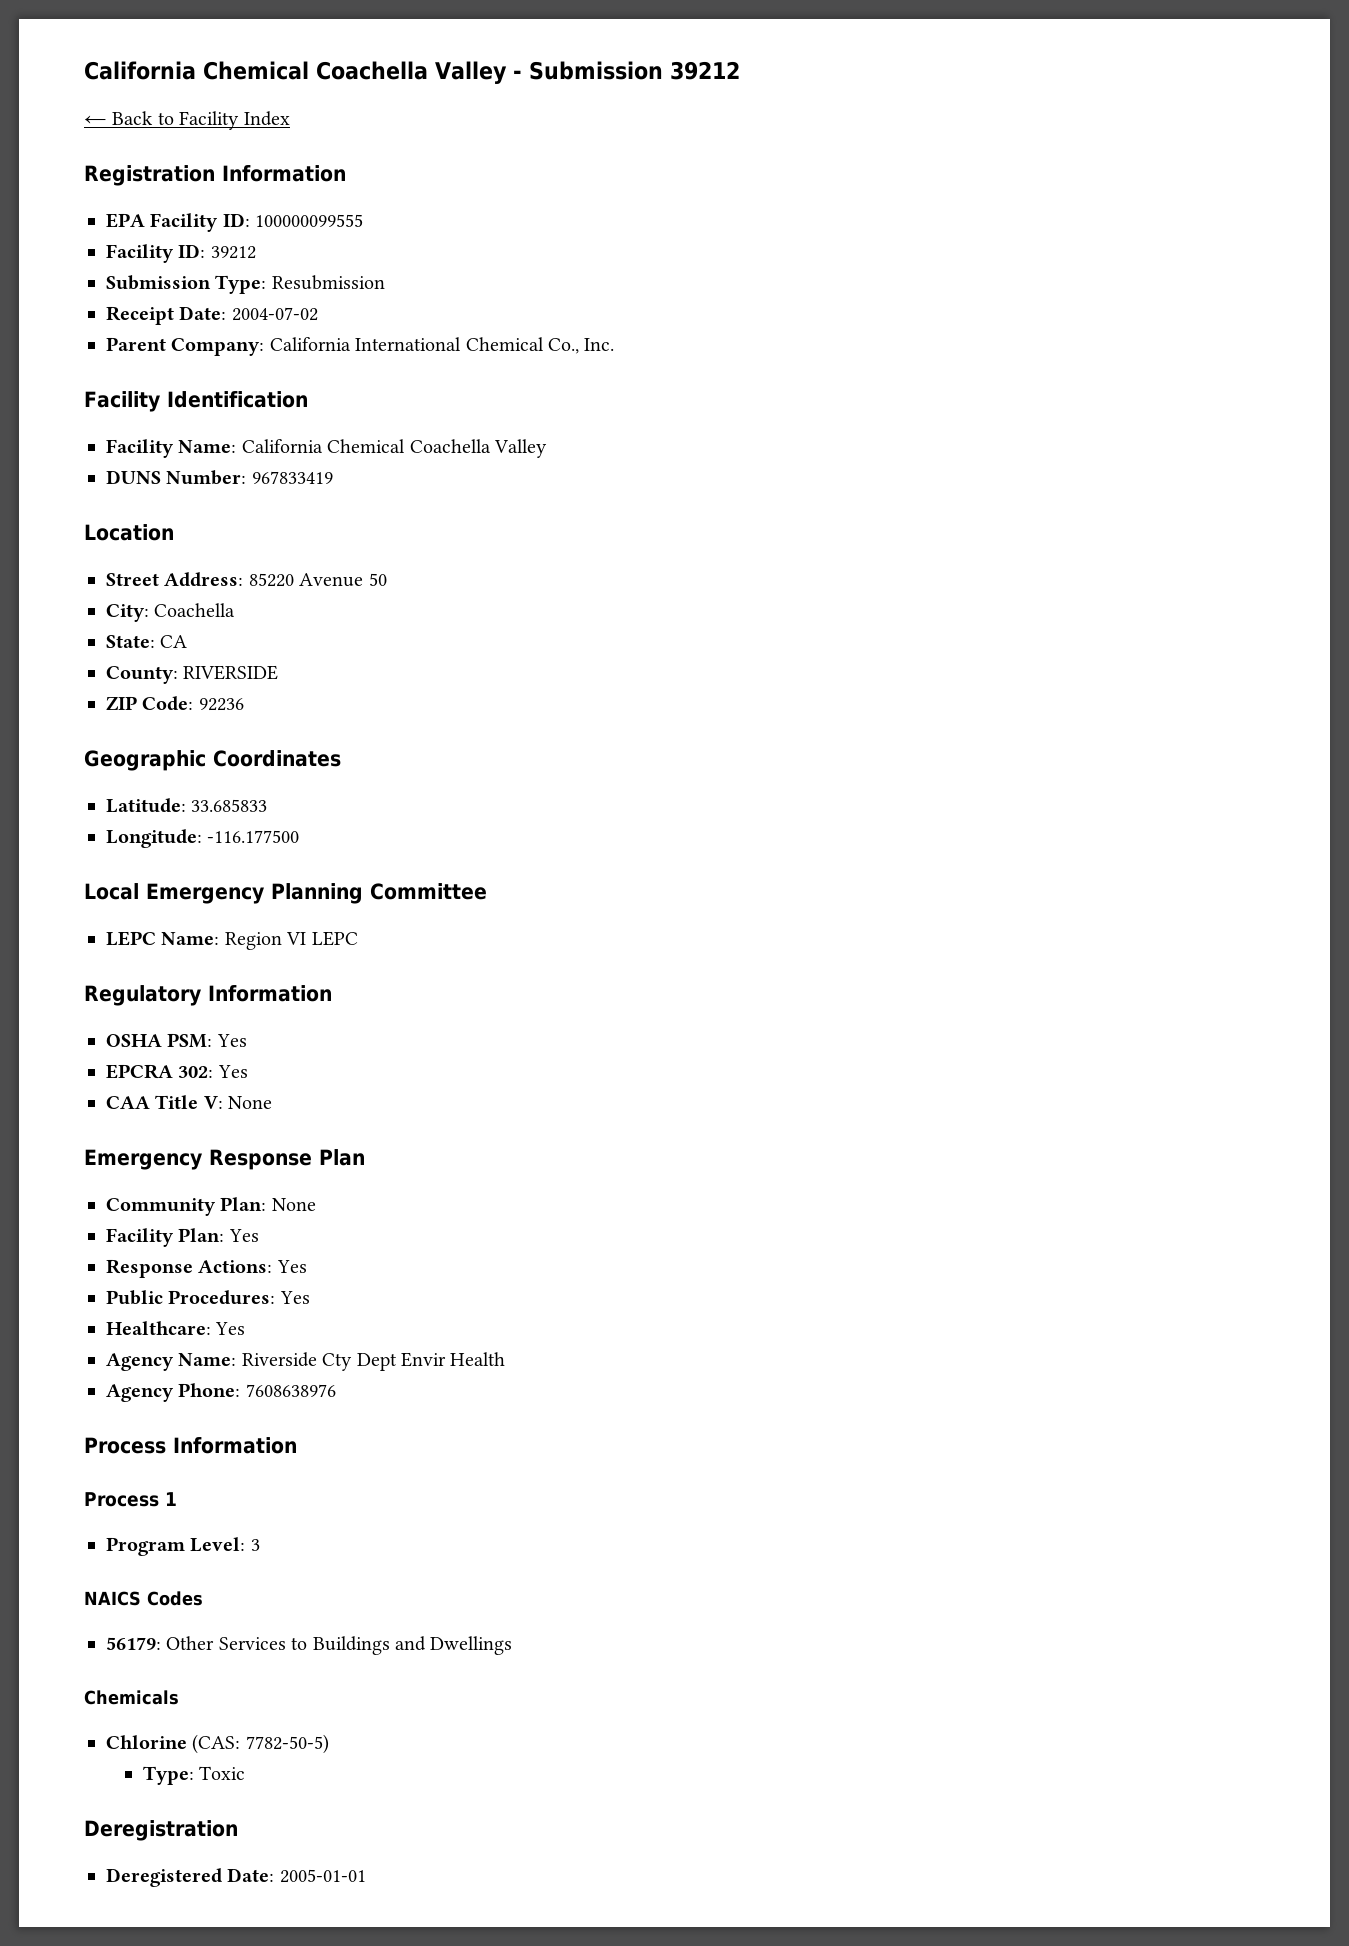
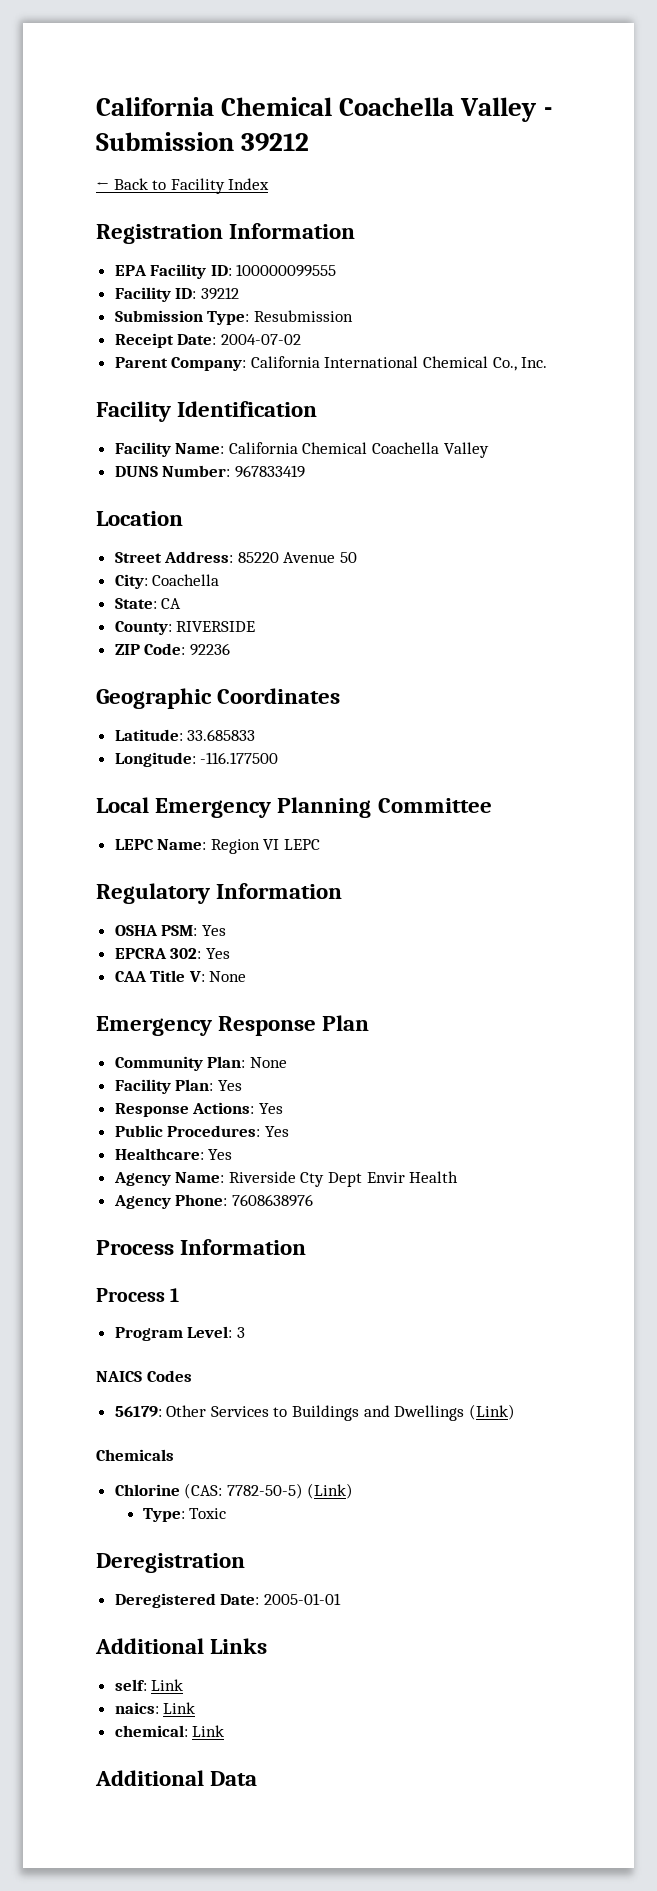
- 56179: Other Services to Buildings and Dwellings
+ 56179: Other Services to Buildings and Dwellings (Link)
- Chlorine (CAS: 7782-50-5)
+ Chlorine (CAS: 7782-50-5) (Link)
+ Additional Links
+ self: Link
+ naics: Link
+ chemical: Link
+ Additional Data

